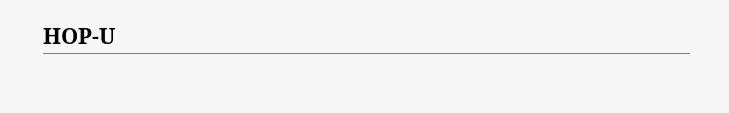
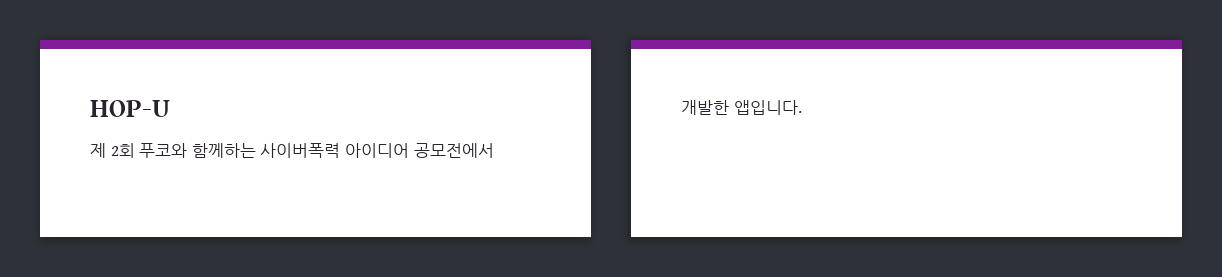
+ 제 2회 푸코와 함께하는 사이버폭력 아이디어 공모전에서 개발한 앱입니다.

